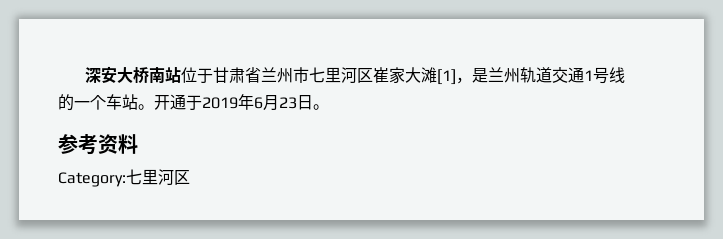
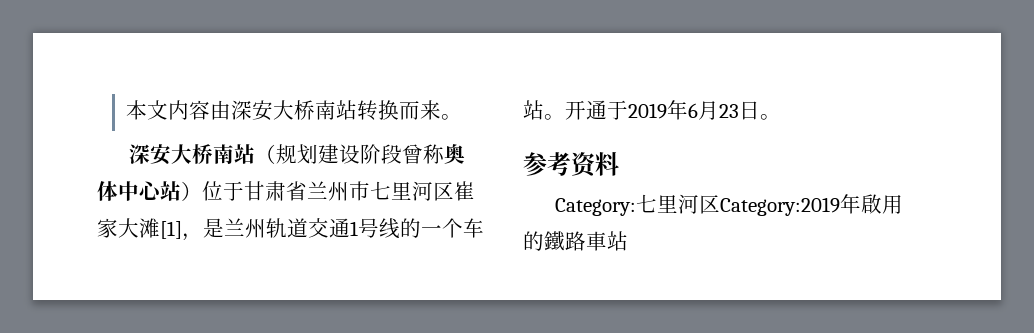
- 深安大桥南站位于甘肃省兰州市七里河区崔家大滩[1]，是兰州轨道交通1号线的一个车站。
+ 本文内容由深安大桥南站转换而来。
+ 深安大桥南站（规划建设阶段曾称奥体中心站）位于甘肃省兰州市七里河区崔家大滩[1]，是兰州轨道交通1号线的一个车站。
- Category:七里河区
+ Category:七里河区Category:2019年啟用的鐵路車站

